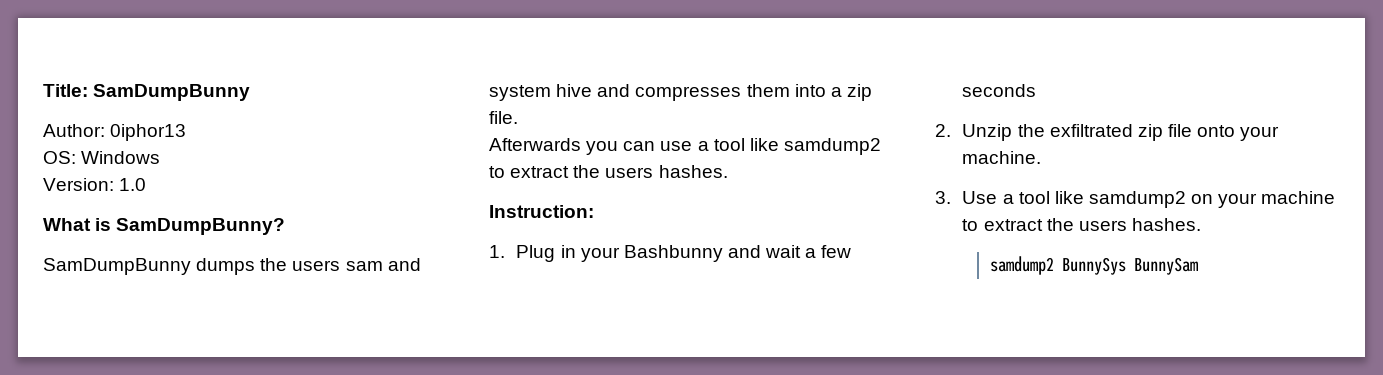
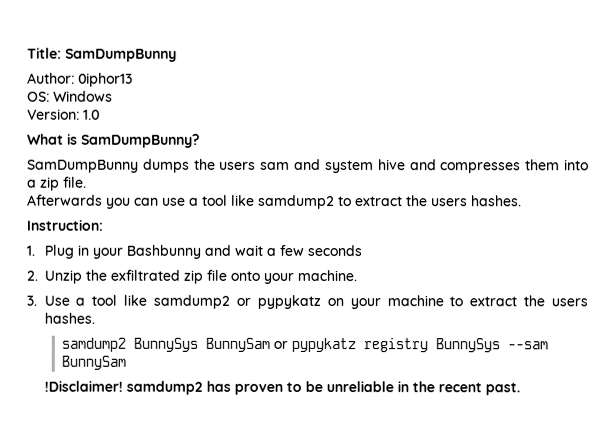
- 3. Use a tool like samdump2 on your machine to extract the users hashes.
+ 3. Use a tool like samdump2 or pypykatz on your machine to extract the users hashes.
- samdump2 BunnySys BunnySam
+ samdump2 BunnySys BunnySam or pypykatz registry BunnySys --sam BunnySam
+ !Disclaimer! samdump2 has proven to be unreliable in the recent past.

